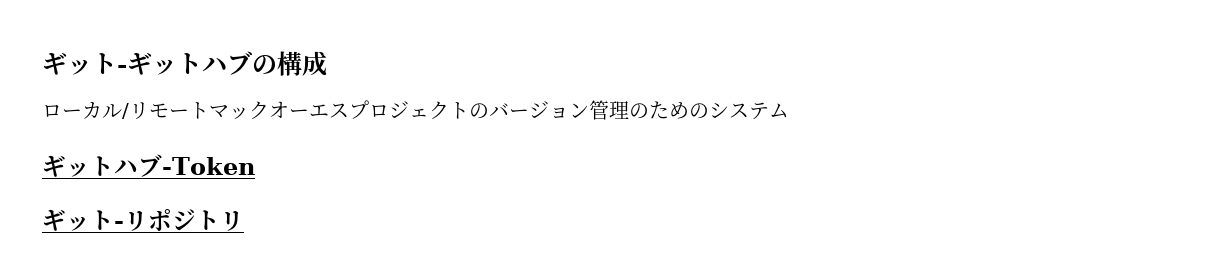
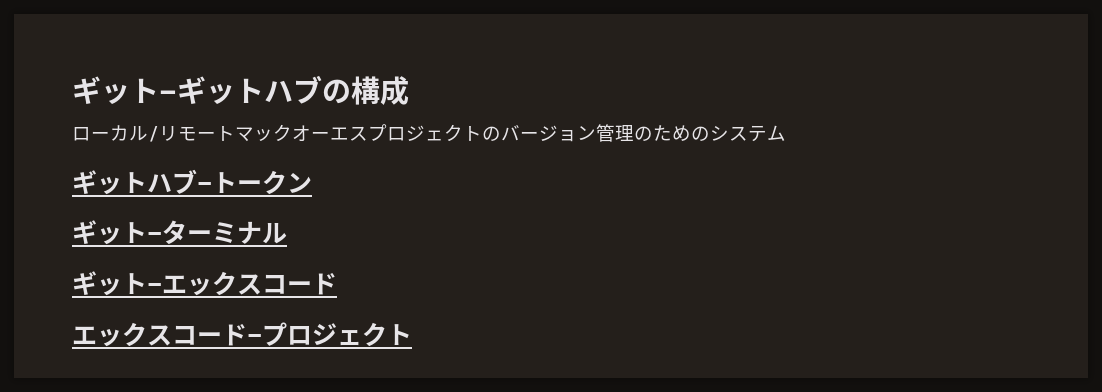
- ギットハブ-Token
- ギット-リポジトリ
+ ギットハブ-トークン
+ ギット-ターミナル
+ ギット-エックスコード
+ エックスコード-プロジェクト

